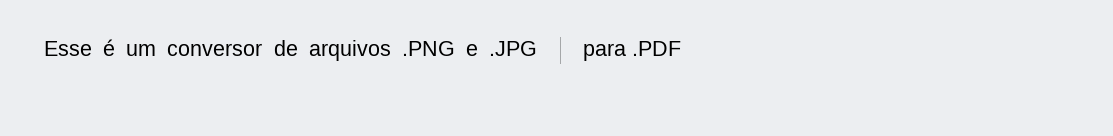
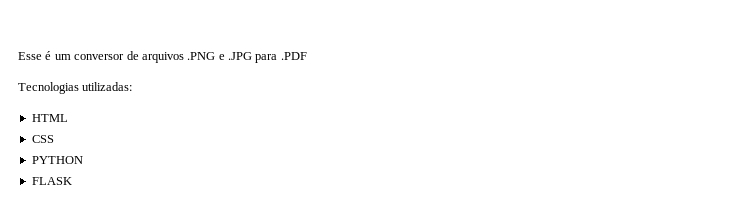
+ Tecnologias utilizadas:
+ HTML
+ CSS
+ PYTHON
+ FLASK

